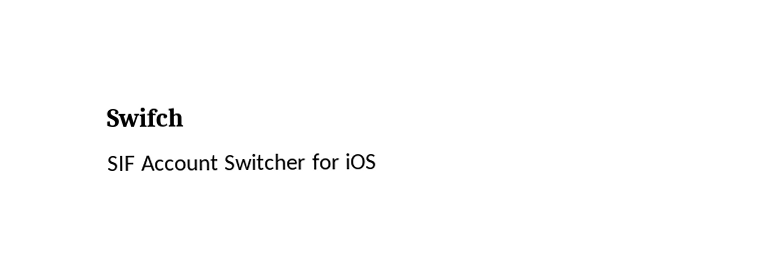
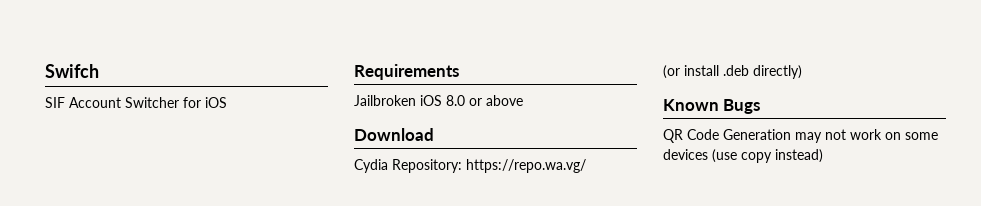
+ Requirements
+ Jailbroken iOS 8.0 or above
+ Download
+ Cydia Repository: https://repo.wa.vg/
+ (or install .deb directly)
+ Known Bugs
+ QR Code Generation may not work on some devices (use copy instead)

